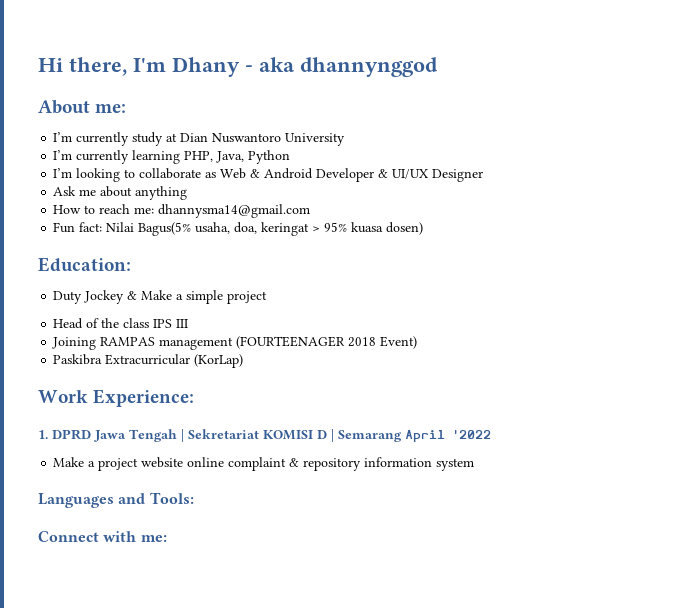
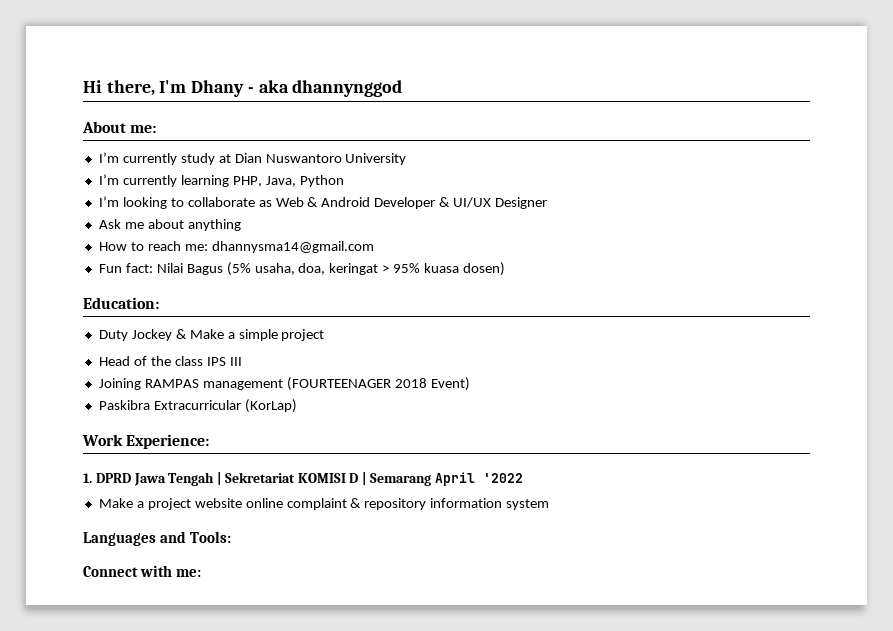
- Fun fact: Nilai Bagus(5% usaha, doa, keringat > 95% kuasa dosen)
+ Fun fact: Nilai Bagus (5% usaha, doa, keringat > 95% kuasa dosen)

